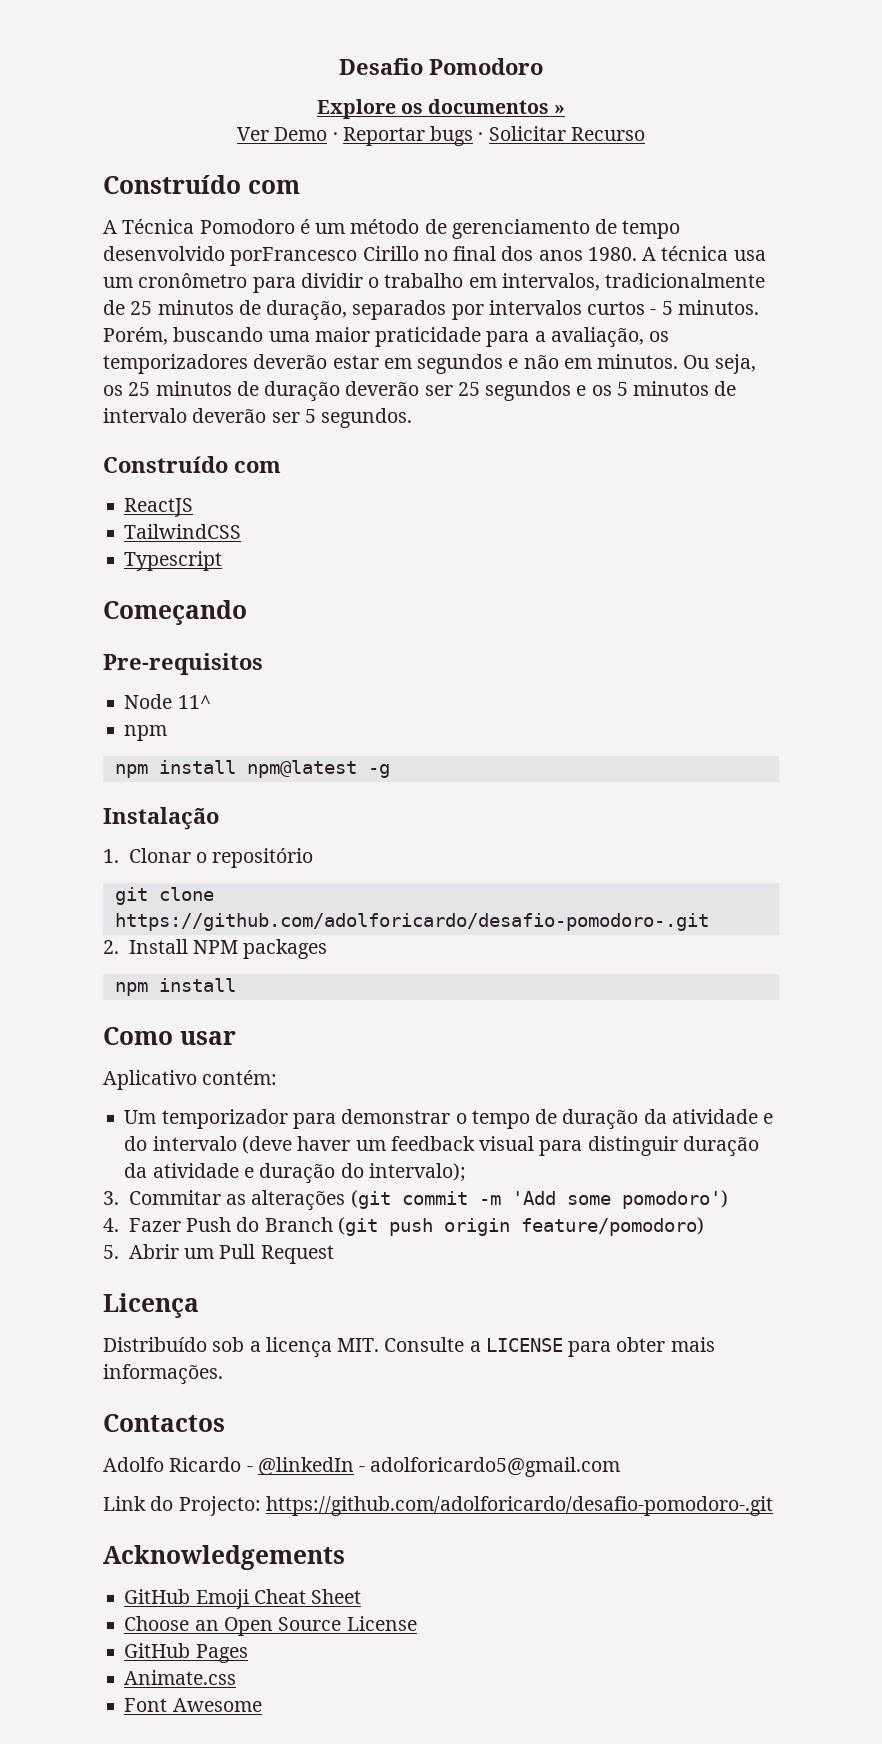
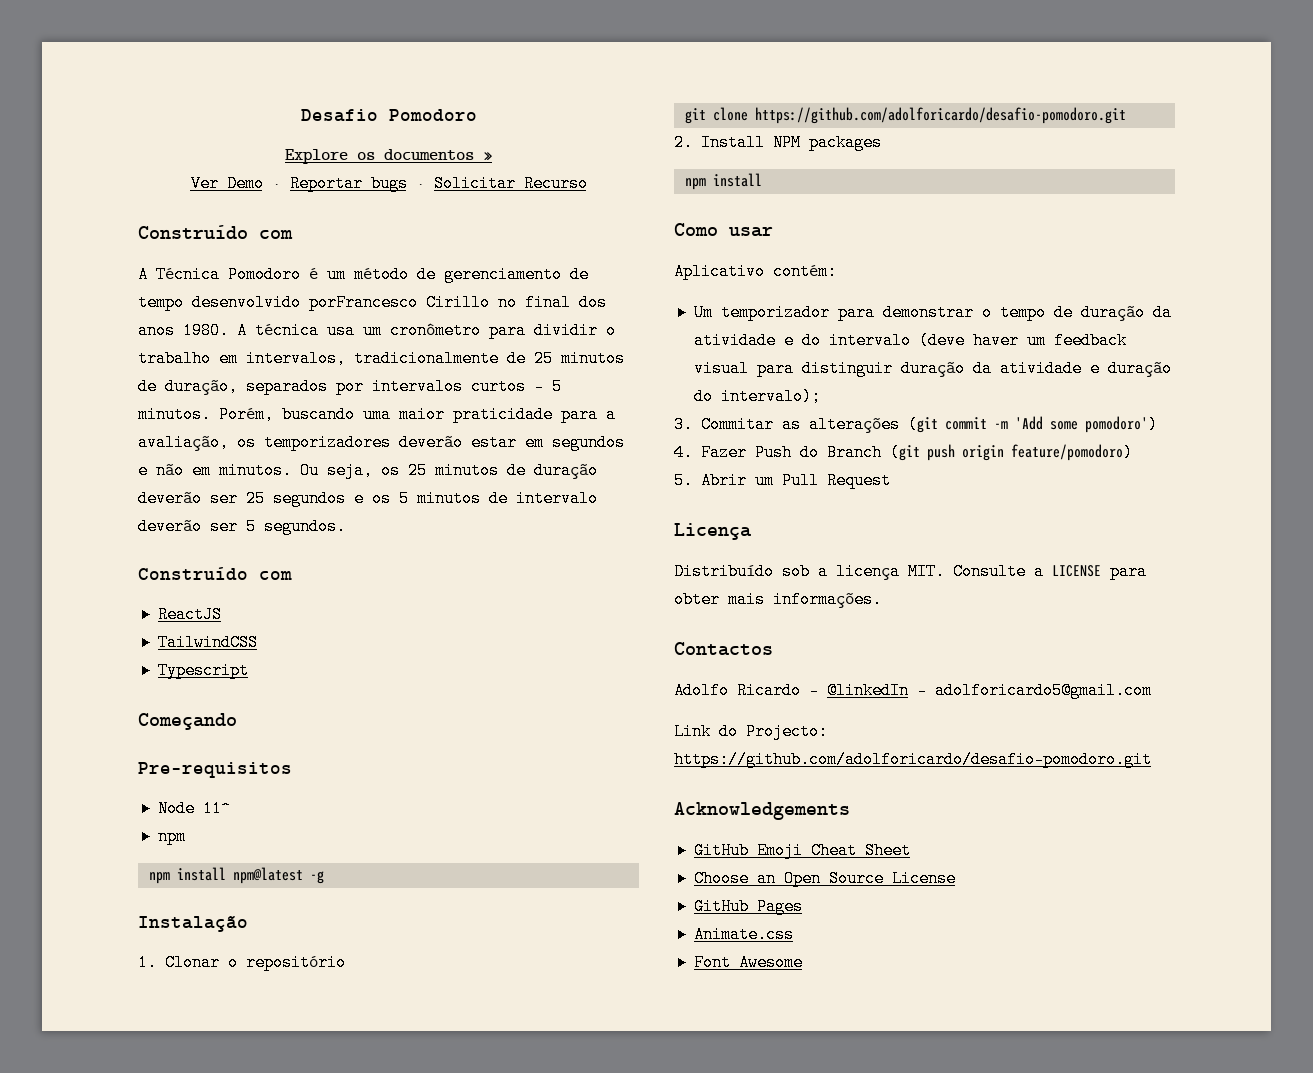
- git clone https://github.com/adolforicardo/desafio-pomodoro-.git
+ git clone https://github.com/adolforicardo/desafio-pomodoro.git
- Link do Projecto: https://github.com/adolforicardo/desafio-pomodoro-.git
+ Link do Projecto: https://github.com/adolforicardo/desafio-pomodoro.git

